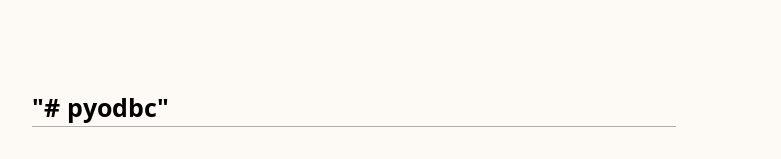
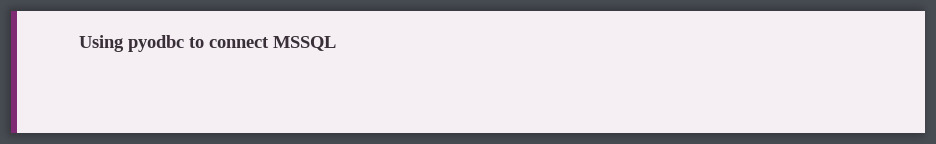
- "# pyodbc"
+ Using pyodbc to connect MSSQL

